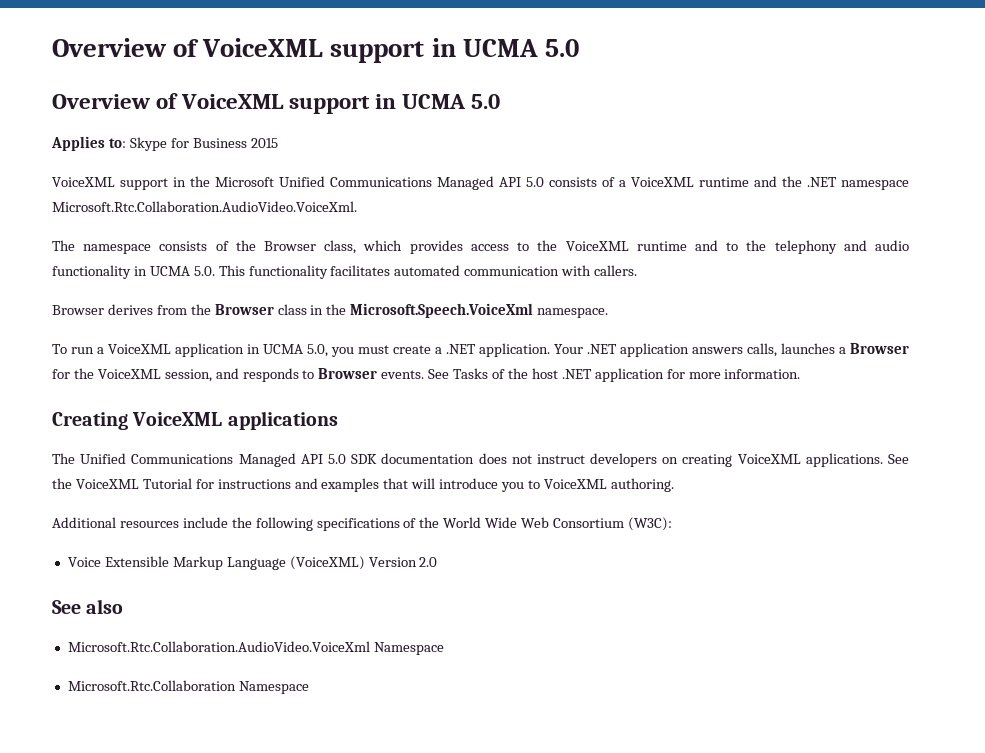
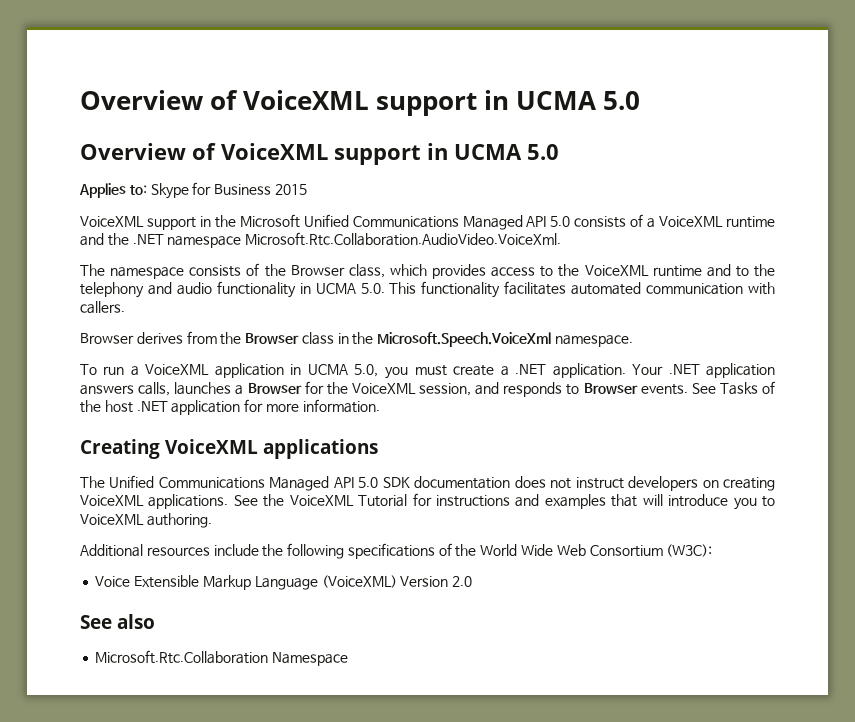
- Microsoft.Rtc.Collaboration.AudioVideo.VoiceXml Namespace

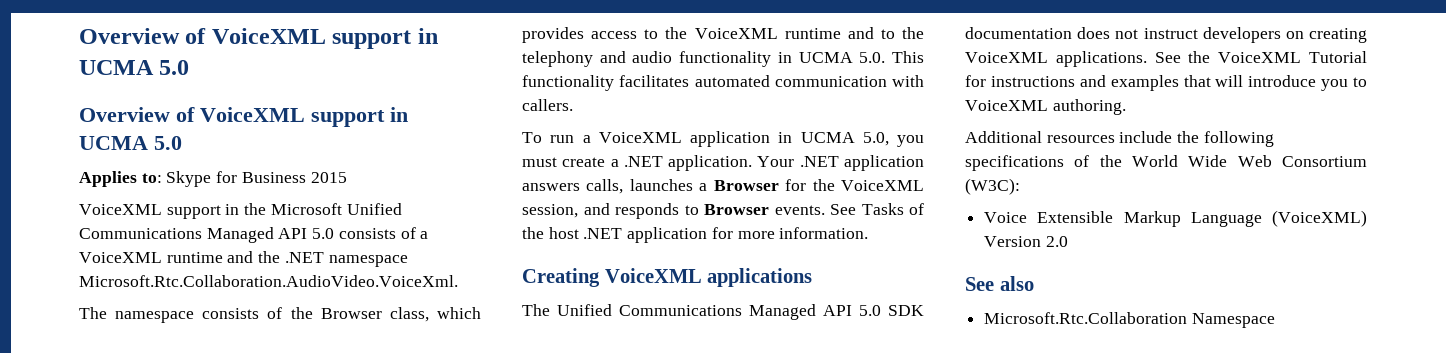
- Browser derives from the Browser class in the Microsoft.Speech.VoiceXml namespace.

